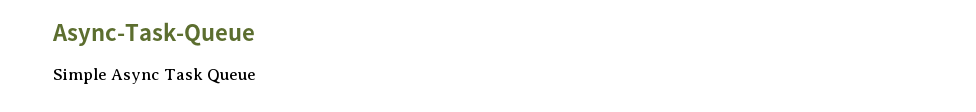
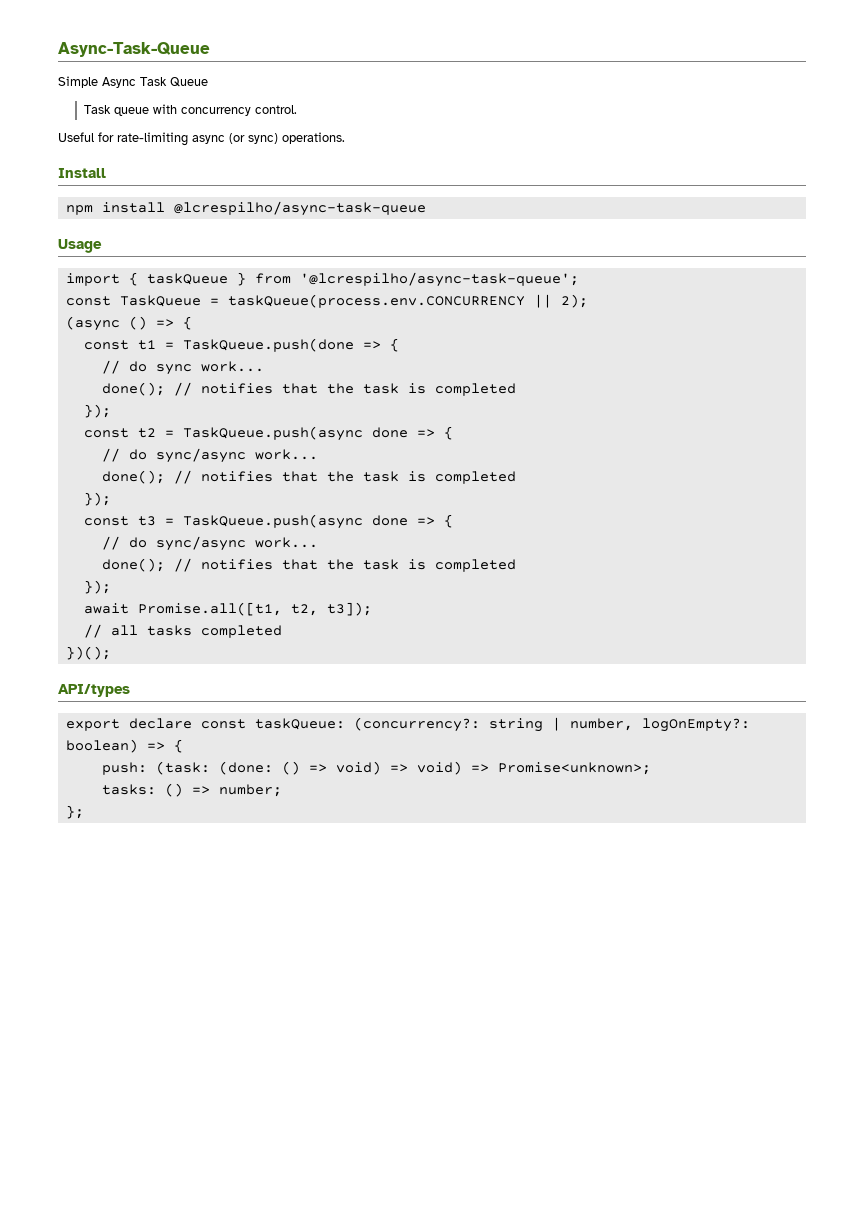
+ Task queue with concurrency control.
+ Useful for rate-limiting async (or sync) operations.
+ Install
+ npm install @lcrespilho/async-task-queue
+ Usage
+ import { taskQueue } from '@lcrespilho/async-task-queue';
+ const TaskQueue = taskQueue(process.env.CONCURRENCY || 2);
+ (async () => {
+ const t1 = TaskQueue.push(done => {
+ // do sync work...
+ done(); // notifies that the task is completed
+ });
+ const t2 = TaskQueue.push(async done => {
+ // do sync/async work...
+ done(); // notifies that the task is completed
+ });
+ const t3 = TaskQueue.push(async done => {
+ // do sync/async work...
+ done(); // notifies that the task is completed
+ });
+ await Promise.all([t1, t2, t3]);
+ // all tasks completed
+ })();
+ API/types
+ export declare const taskQueue: (concurrency?: string | number, logOnEmpty?: boolean) => {
+ push: (task: (done: () => void) => void) => Promise<unknown>;
+ tasks: () => number;
+ };

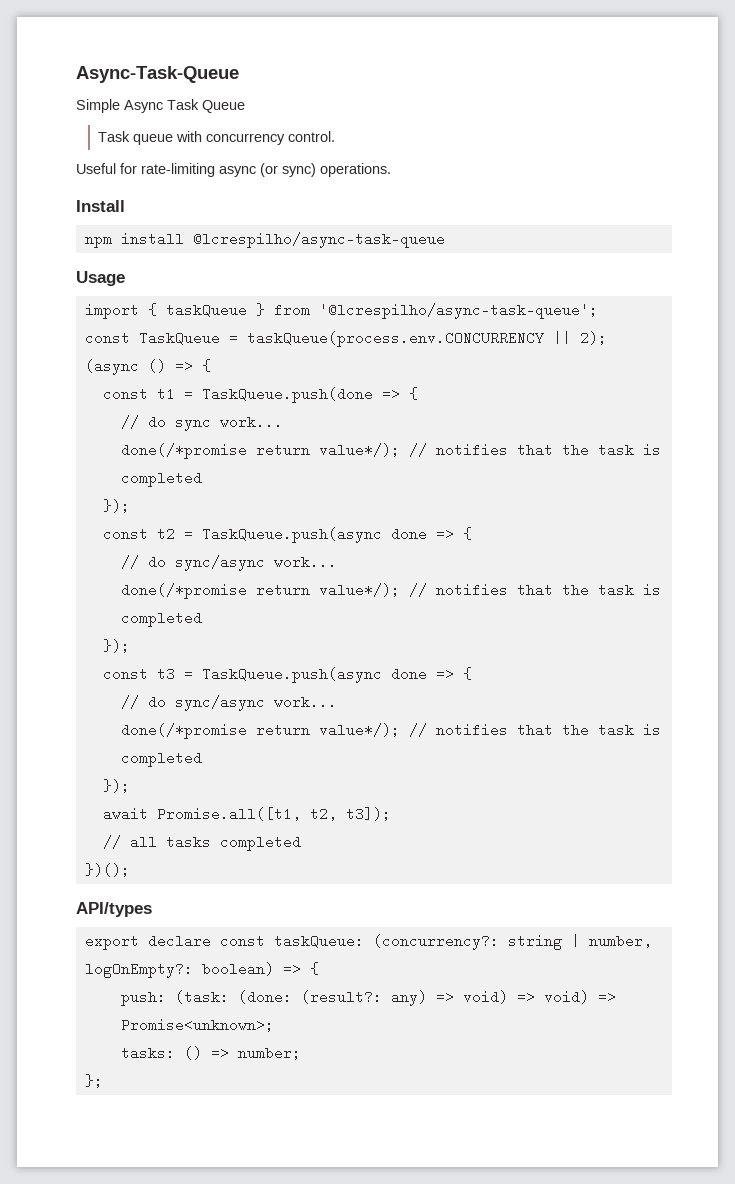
  // do sync work...
- done(); // notifies that the task is completed
+ done(/*promise return value*/); // notifies that the task is completed
  const t2 = TaskQueue.push(async done => {
  // do sync/async work...
- done(); // notifies that the task is completed
+ done(/*promise return value*/); // notifies that the task is completed
  const t3 = TaskQueue.push(async done => {
  // do sync/async work...
- done(); // notifies that the task is completed
+ done(/*promise return value*/); // notifies that the task is completed
- push: (task: (done: () => void) => void) => Promise<unknown>;
+ push: (task: (done: (result?: any) => void) => void) => Promise<unknown>;

